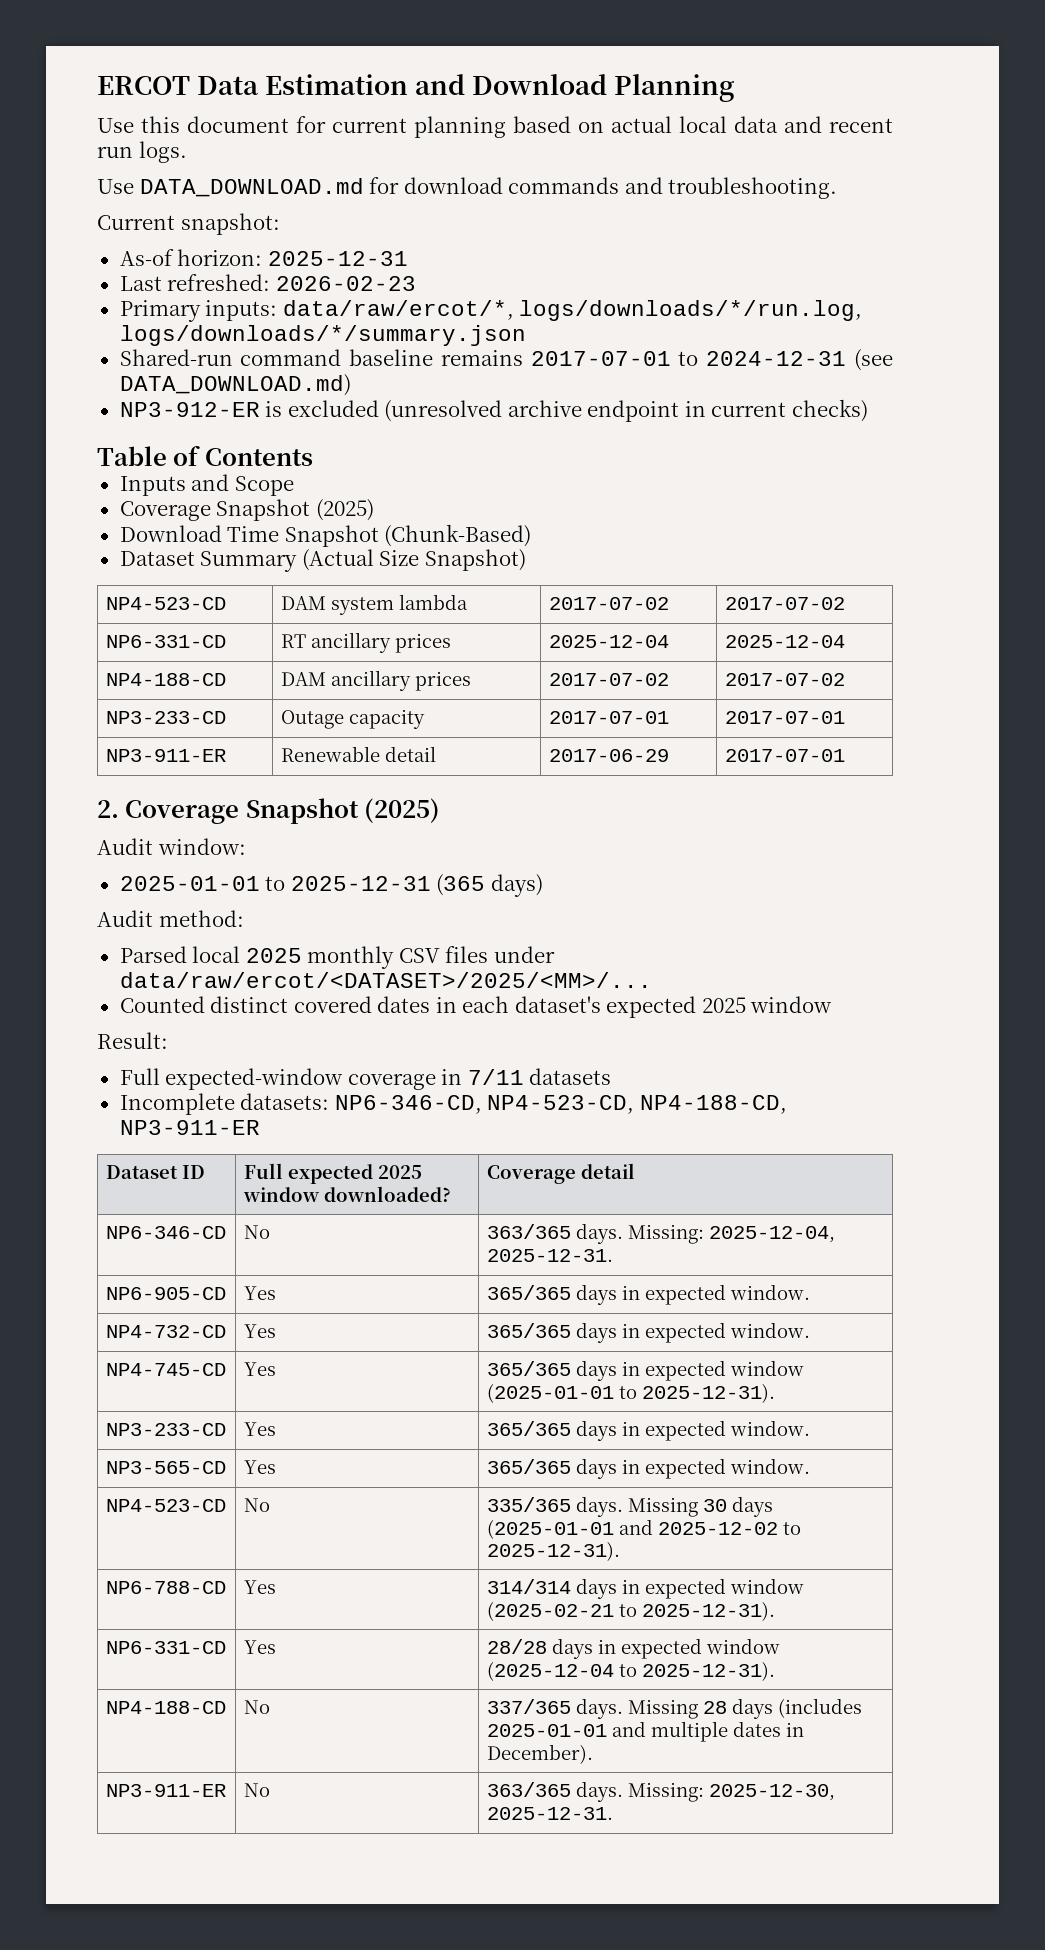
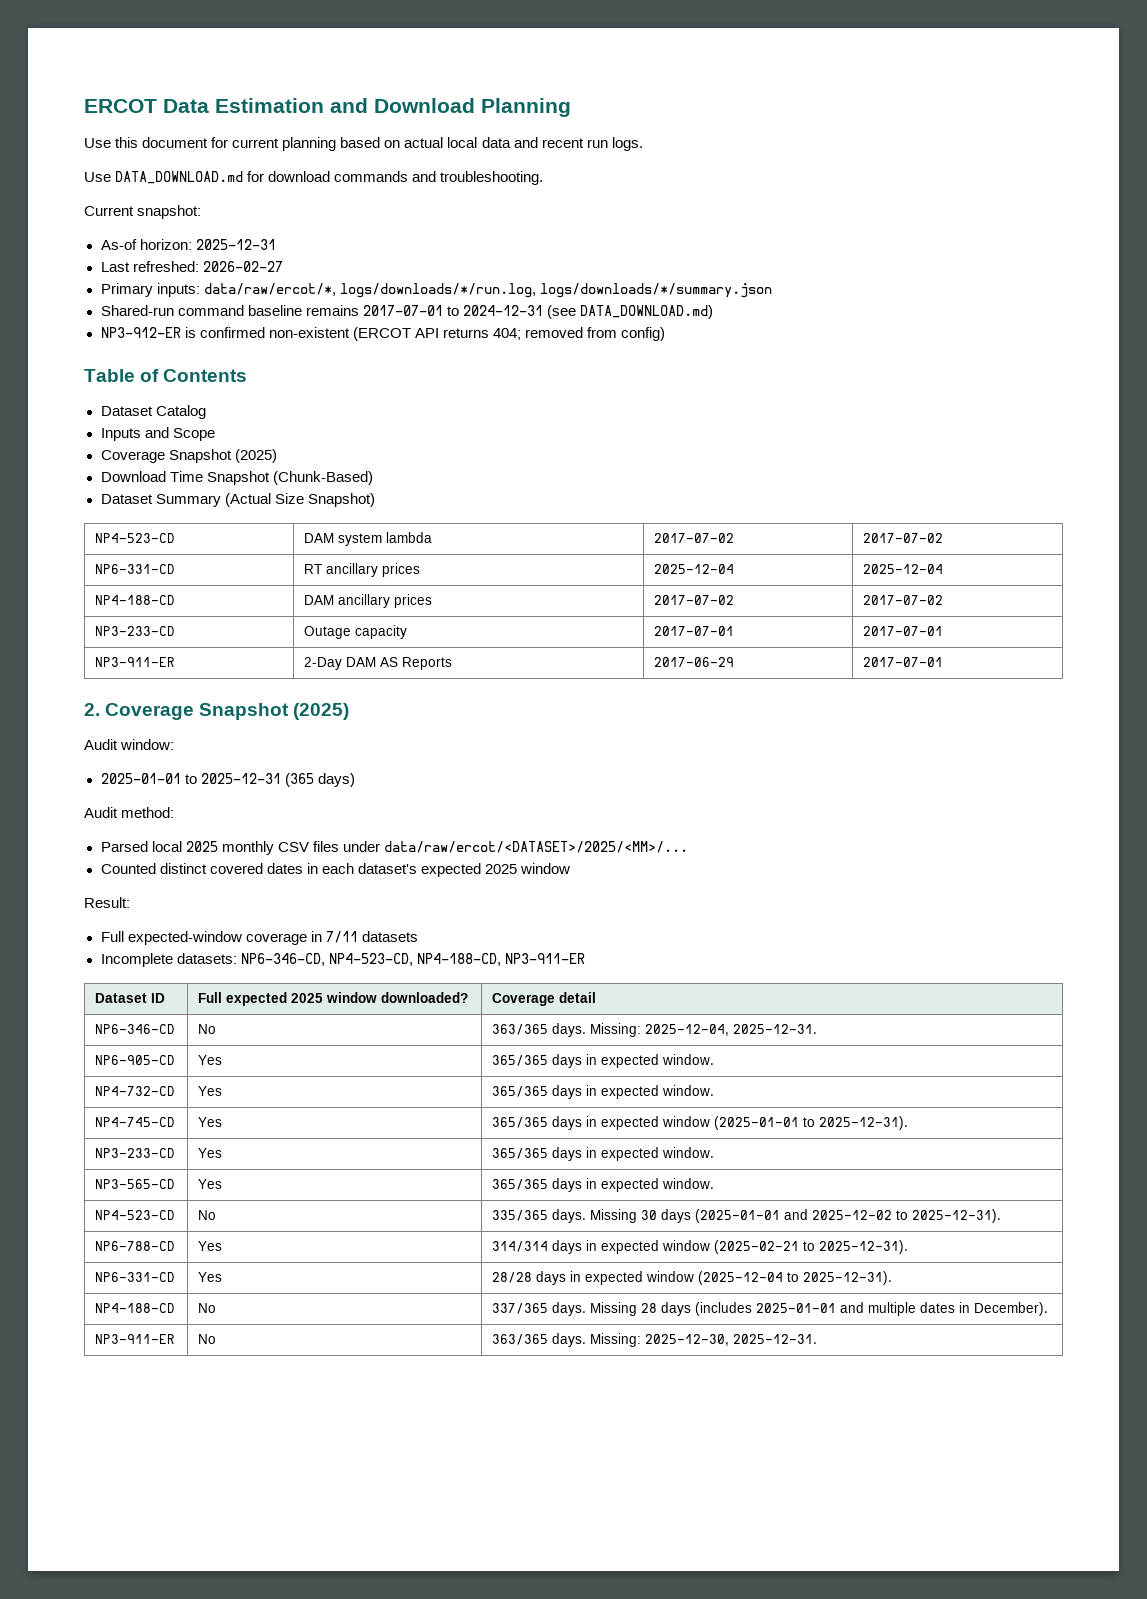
- Last refreshed: 2026-02-23
+ Last refreshed: 2026-02-27
- NP3-912-ER is excluded (unresolved archive endpoint in current checks)
+ NP3-912-ER is confirmed non-existent (ERCOT API returns 404; removed from config)
+ Dataset Catalog
- NP3-911-ER | Renewable detail | 2017-06-29 | 2017-07-01
+ NP3-911-ER | 2-Day DAM AS Reports | 2017-06-29 | 2017-07-01

